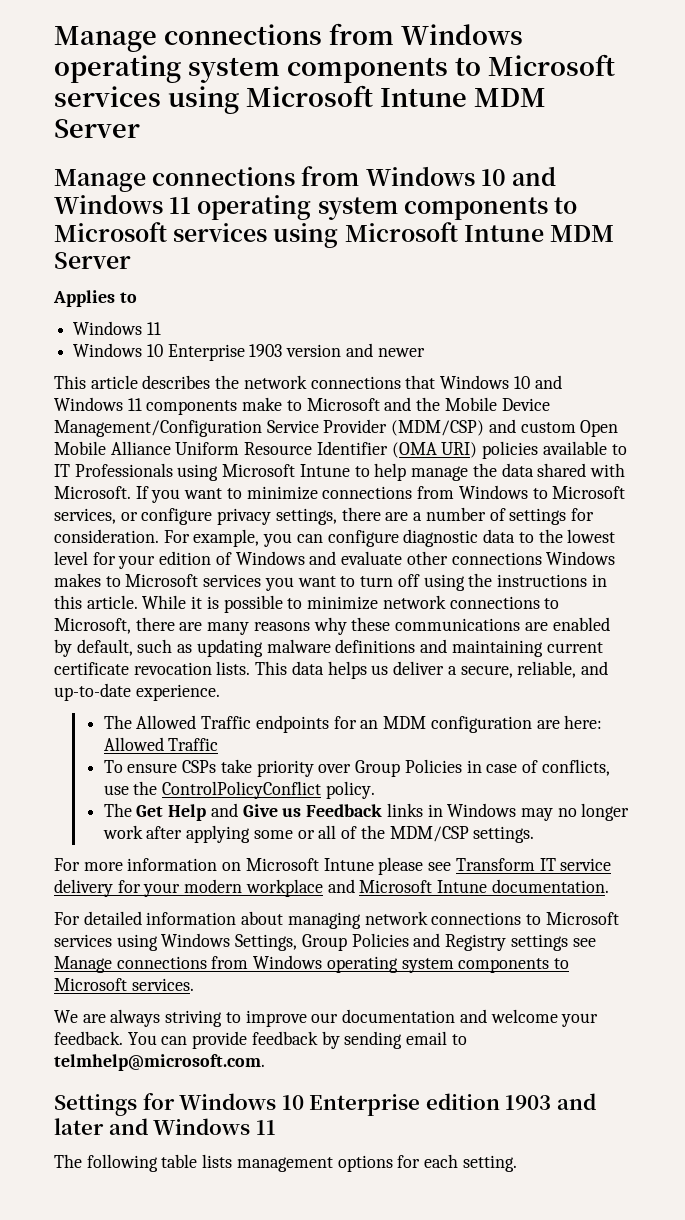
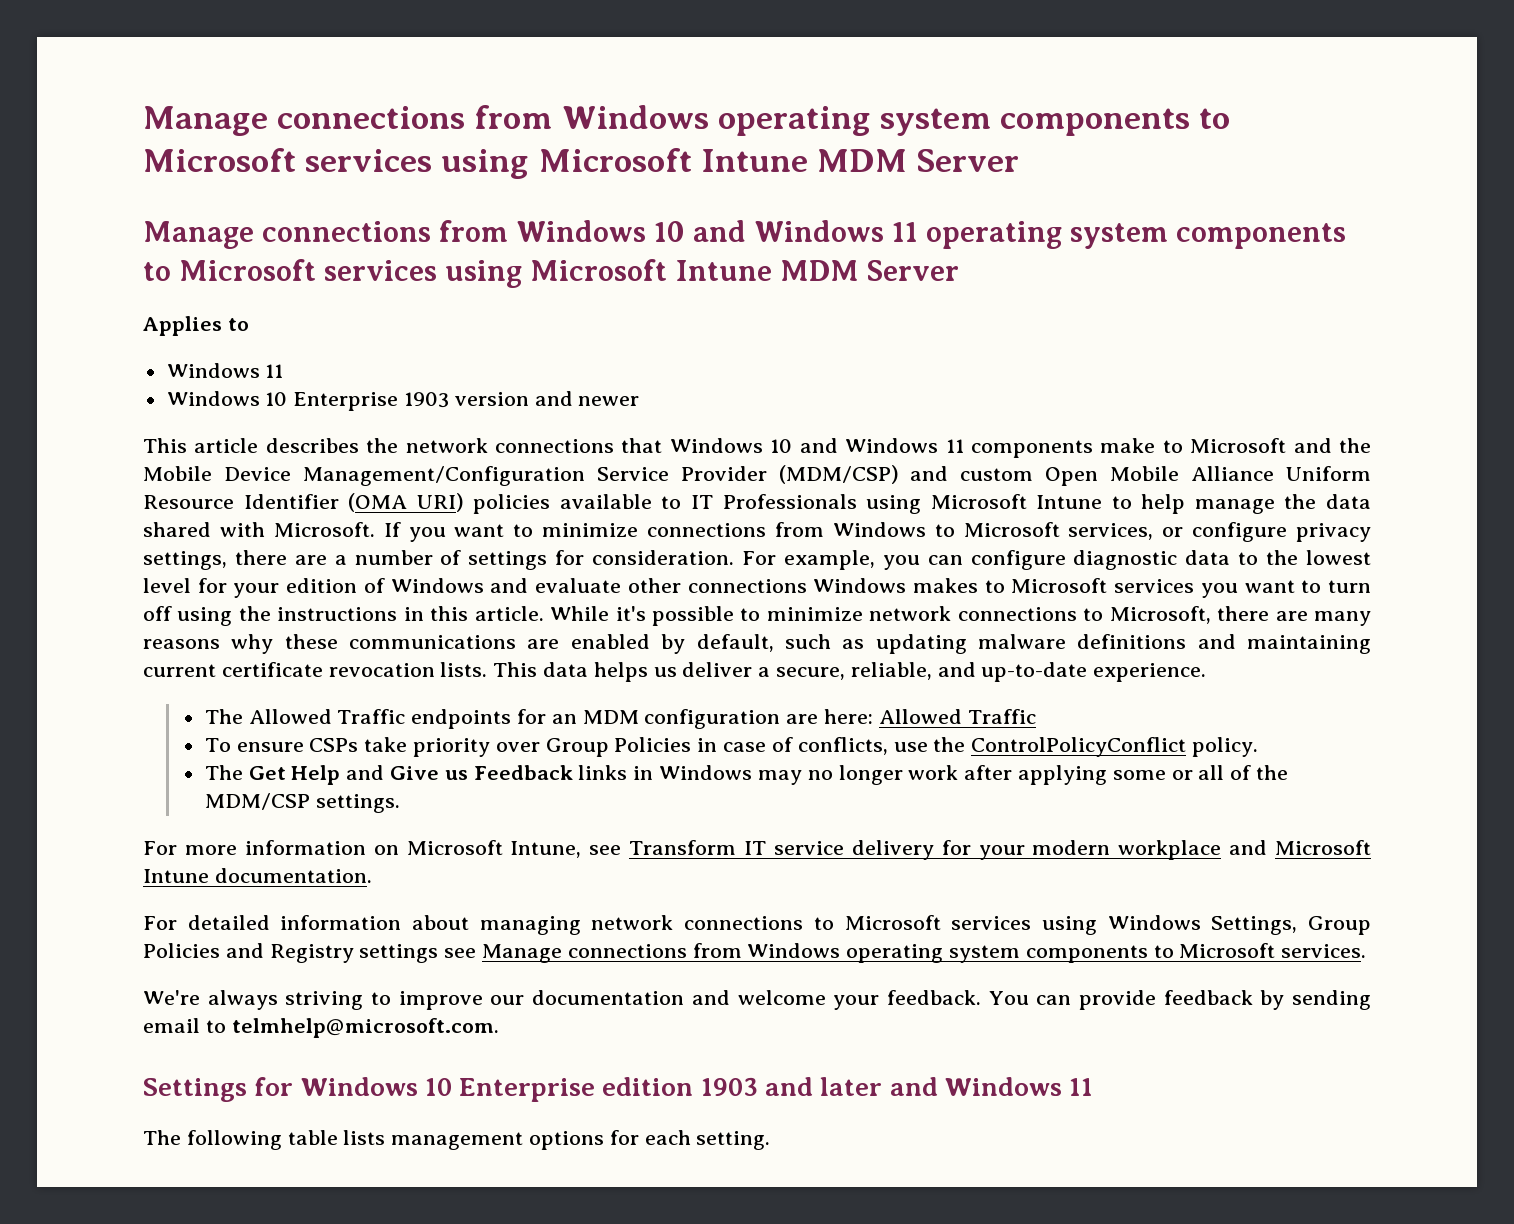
- While it is possible to minimize network connections to Microsoft, there are many reasons why these communications are enabled by default, such as updating malware definitions and maintaining current certificate revocation lists.
+ While it's possible to minimize network connections to Microsoft, there are many reasons why these communications are enabled by default, such as updating malware definitions and maintaining current certificate revocation lists.
- For more information on Microsoft Intune please see Transform IT service delivery for your modern workplace and Microsoft Intune documentation.
+ For more information on Microsoft Intune, see Transform IT service delivery for your modern workplace and Microsoft Intune documentation.
- We are always striving to improve our documentation and welcome your feedback.
+ We're always striving to improve our documentation and welcome your feedback.

